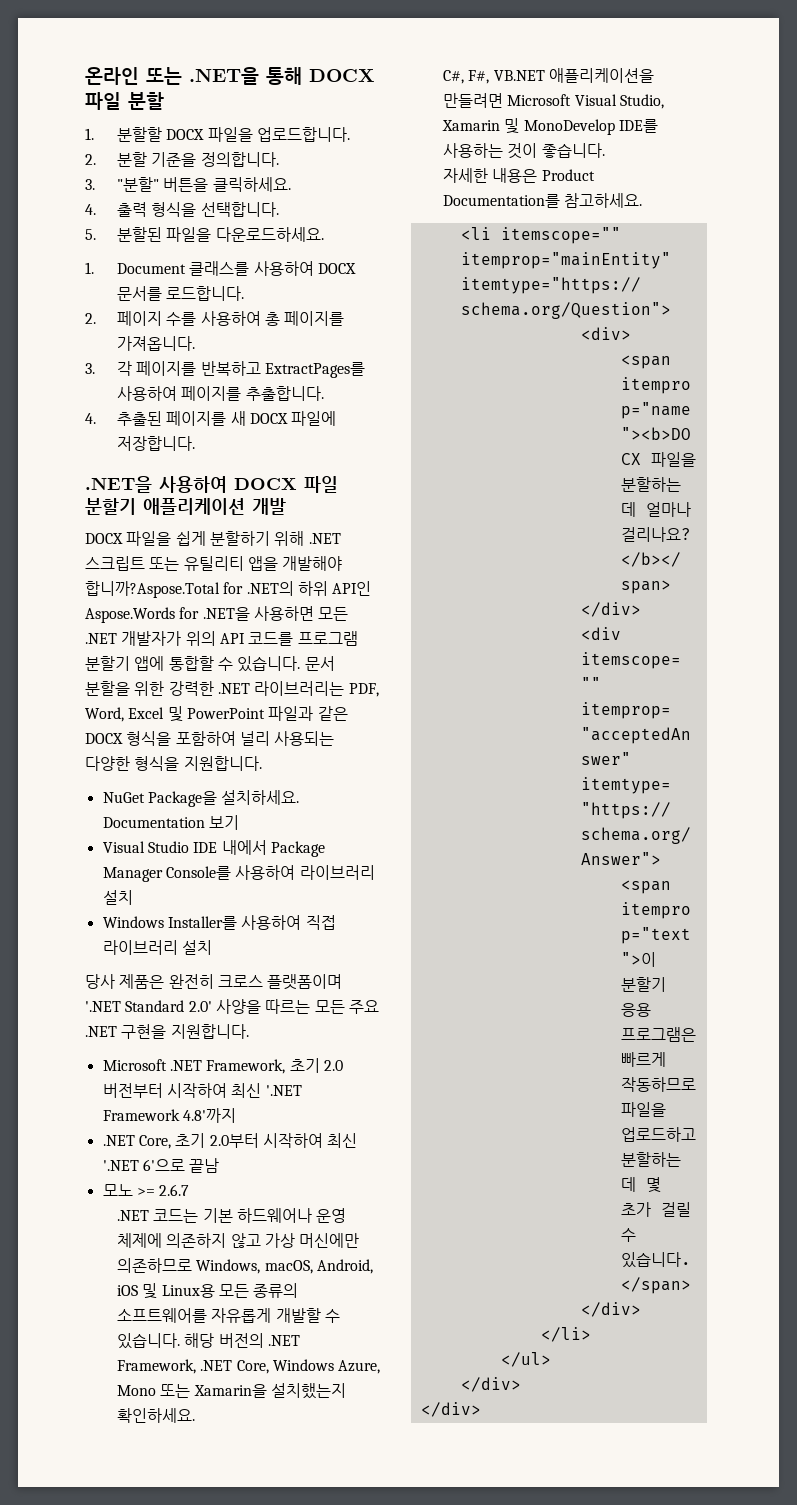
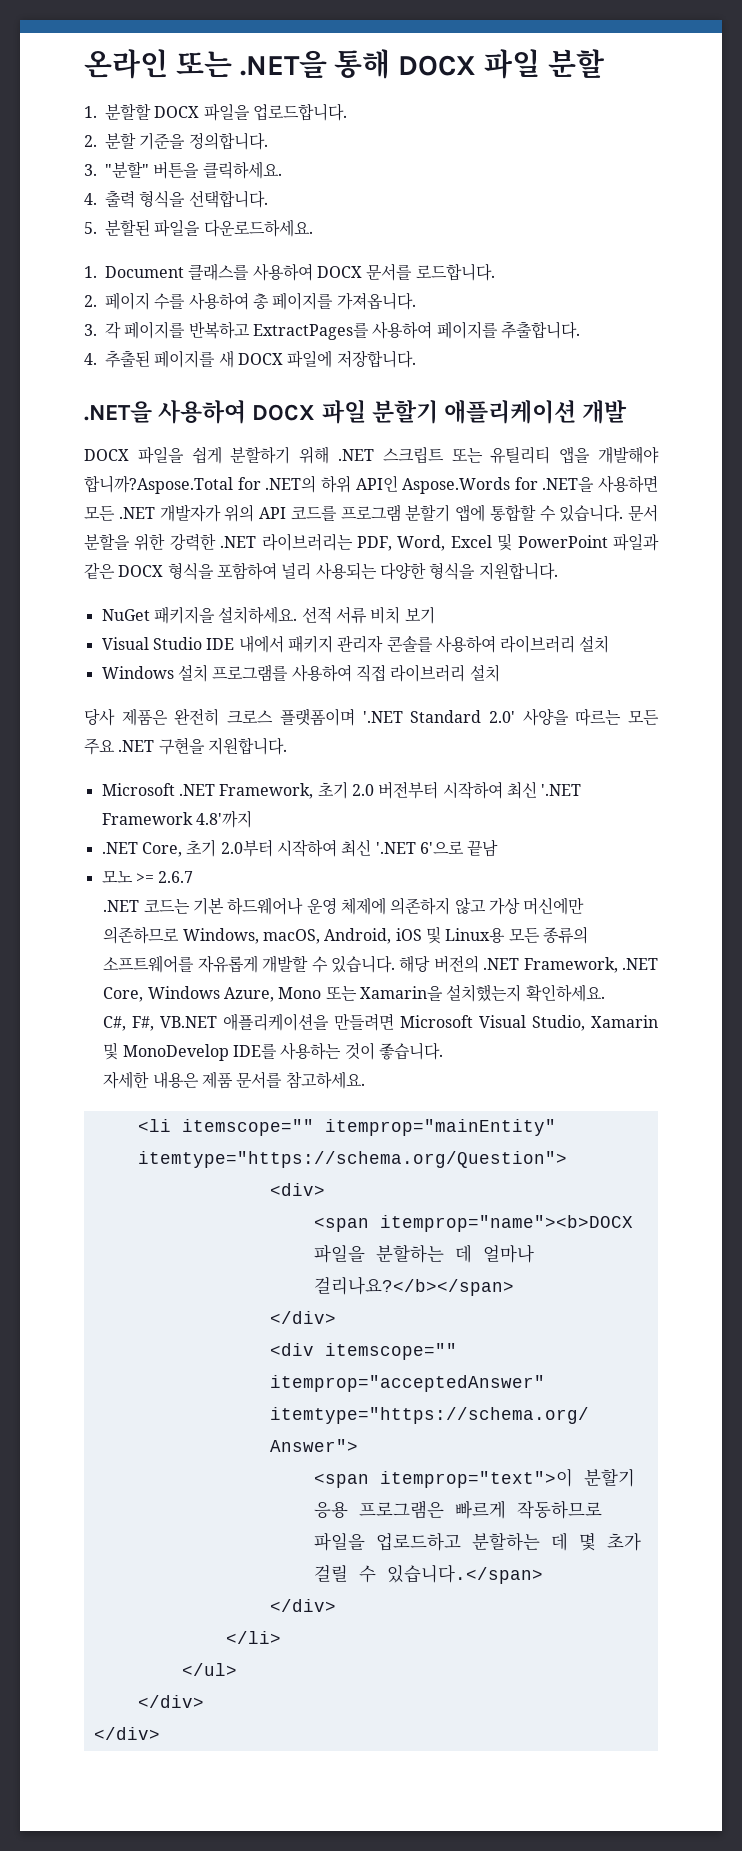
- NuGet Package을 설치하세요. Documentation 보기
+ NuGet 패키지을 설치하세요. 선적 서류 비치 보기
- Visual Studio IDE 내에서 Package Manager Console를 사용하여 라이브러리 설치
+ Visual Studio IDE 내에서 패키지 관리자 콘솔를 사용하여 라이브러리 설치
- Windows Installer를 사용하여 직접 라이브러리 설치
+ Windows 설치 프로그램를 사용하여 직접 라이브러리 설치
- 자세한 내용은 Product Documentation를 참고하세요.
+ 자세한 내용은 제품 문서를 참고하세요.

